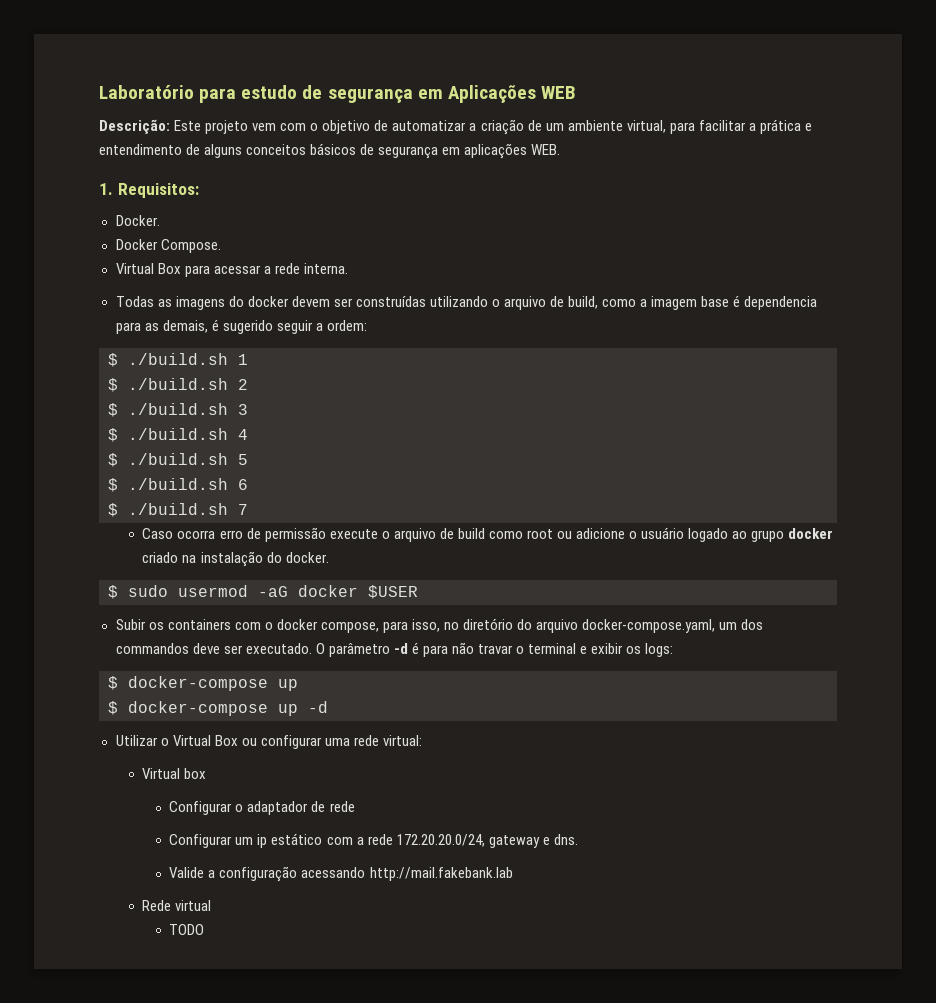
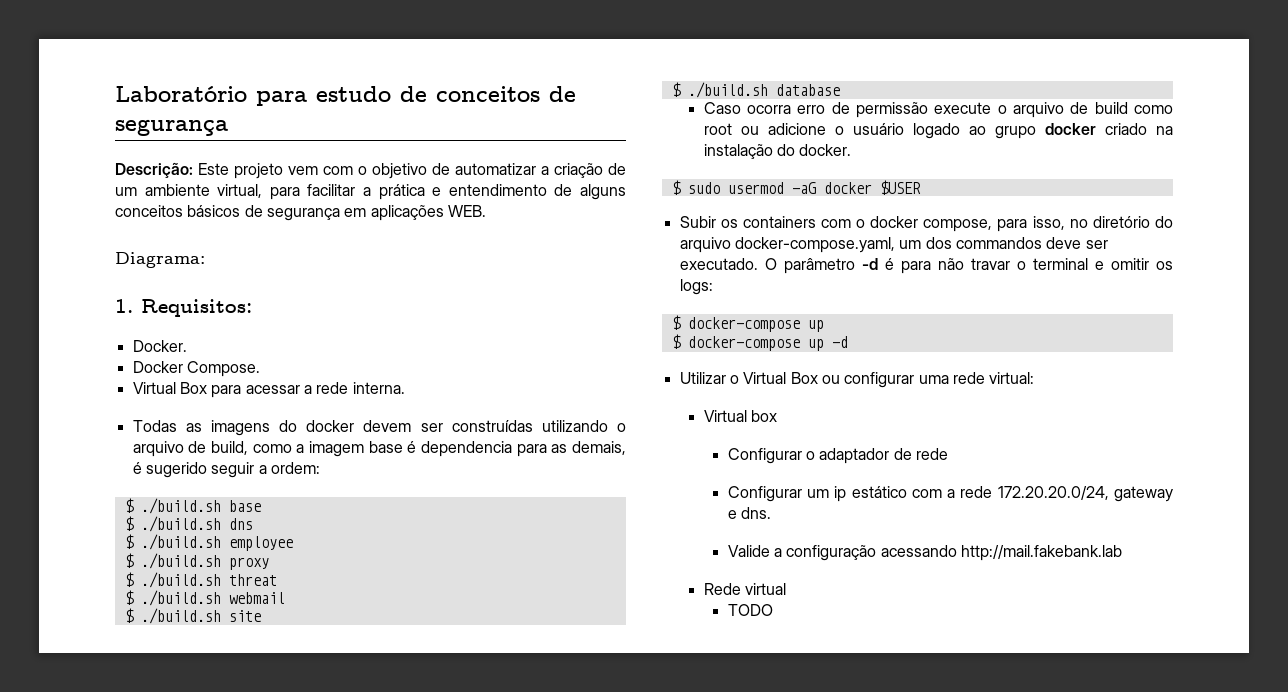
- Laboratório para estudo de segurança em Aplicações WEB
+ Laboratório para estudo de conceitos de segurança
+ Diagrama:
- $ ./build.sh 1
- $ ./build.sh 2
- $ ./build.sh 3
- $ ./build.sh 4
- $ ./build.sh 5
- $ ./build.sh 6
- $ ./build.sh 7
+ $ ./build.sh base
+ $ ./build.sh dns
+ $ ./build.sh employee
+ $ ./build.sh proxy
+ $ ./build.sh threat
+ $ ./build.sh webmail
+ $ ./build.sh site
+ $ ./build.sh database
- O parâmetro -d é para não travar o terminal e exibir os logs:
+ O parâmetro -d é para não travar o terminal e omitir os logs:

